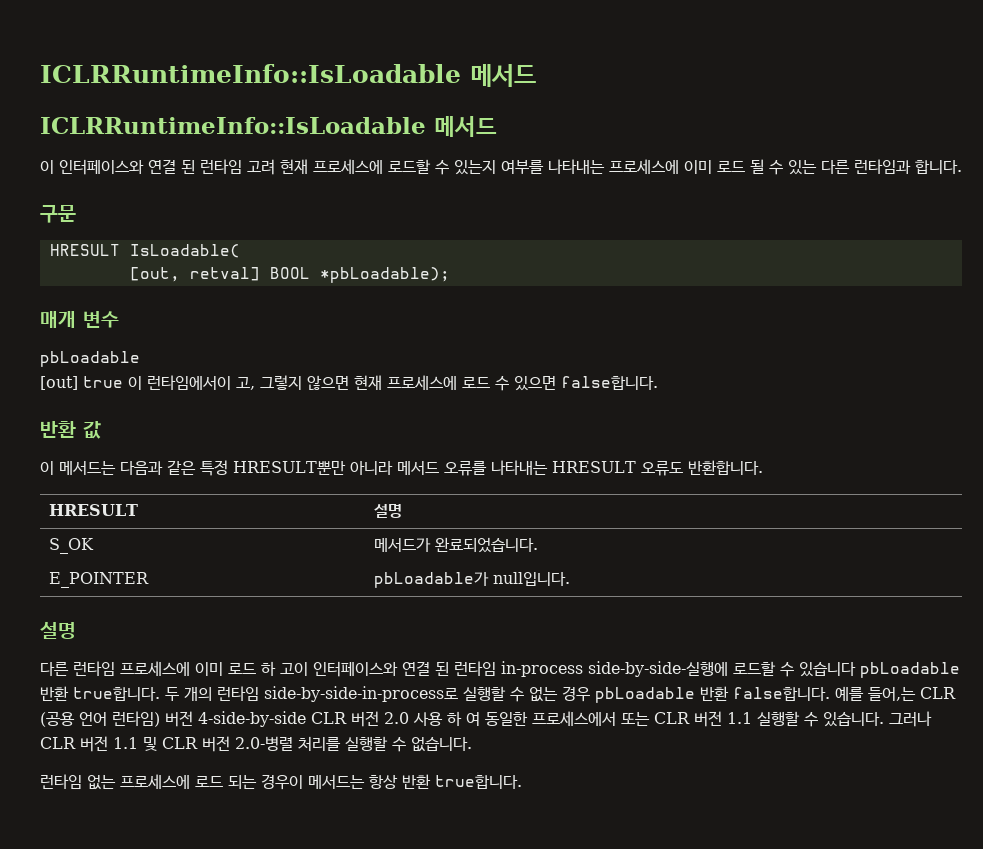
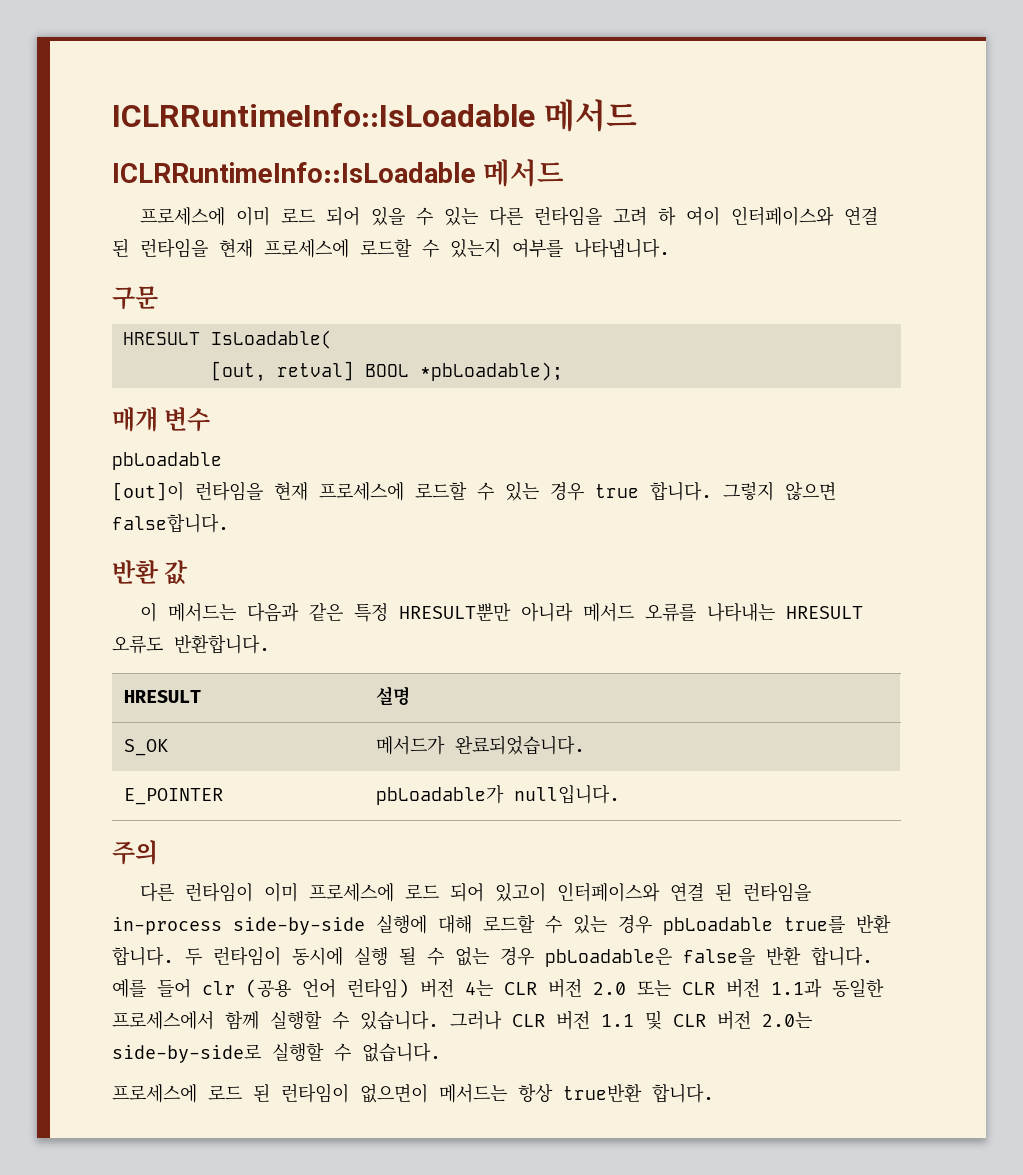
- 이 인터페이스와 연결 된 런타임 고려 현재 프로세스에 로드할 수 있는지 여부를 나타내는 프로세스에 이미 로드 될 수 있는 다른 런타임과 합니다.
+ 프로세스에 이미 로드 되어 있을 수 있는 다른 런타임을 고려 하 여이 인터페이스와 연결 된 런타임을 현재 프로세스에 로드할 수 있는지 여부를 나타냅니다.
- [out] true 이 런타임에서이 고, 그렇지 않으면 현재 프로세스에 로드 수 있으면 false합니다.
+ [out]이 런타임을 현재 프로세스에 로드할 수 있는 경우 true 합니다. 그렇지 않으면 false합니다.
  E_POINTER | pbLoadable가 null입니다.
- 설명
- 다른 런타임 프로세스에 이미 로드 하 고이 인터페이스와 연결 된 런타임 in-process side-by-side-실행에 로드할 수 있습니다 pbLoadable 반환 true합니다. 두 개의 런타임 side-by-side-in-process로 실행할 수 없는 경우 pbLoadable 반환 false합니다. 예를 들어,는 CLR (공용 언어 런타임) 버전 4-side-by-side CLR 버전 2.0 사용 하 여 동일한 프로세스에서 또는 CLR 버전 1.1 실행할 수 있습니다.
+ 주의
+ 다른 런타임이 이미 프로세스에 로드 되어 있고이 인터페이스와 연결 된 런타임을 in-process side-by-side 실행에 대해 로드할 수 있는 경우 pbLoadable true를 반환 합니다. 두 런타임이 동시에 실행 될 수 없는 경우 pbLoadable은 false을 반환 합니다. 예를 들어 clr (공용 언어 런타임) 버전 4는 CLR 버전 2.0 또는 CLR 버전 1.1과 동일한 프로세스에서 함께 실행할 수 있습니다.
- 그러나 CLR 버전 1.1 및 CLR 버전 2.0-병렬 처리를 실행할 수 없습니다.
+ 그러나 CLR 버전 1.1 및 CLR 버전 2.0는 side-by-side로 실행할 수 없습니다.
- 런타임 없는 프로세스에 로드 되는 경우이 메서드는 항상 반환 true합니다.
+ 프로세스에 로드 된 런타임이 없으면이 메서드는 항상 true반환 합니다.

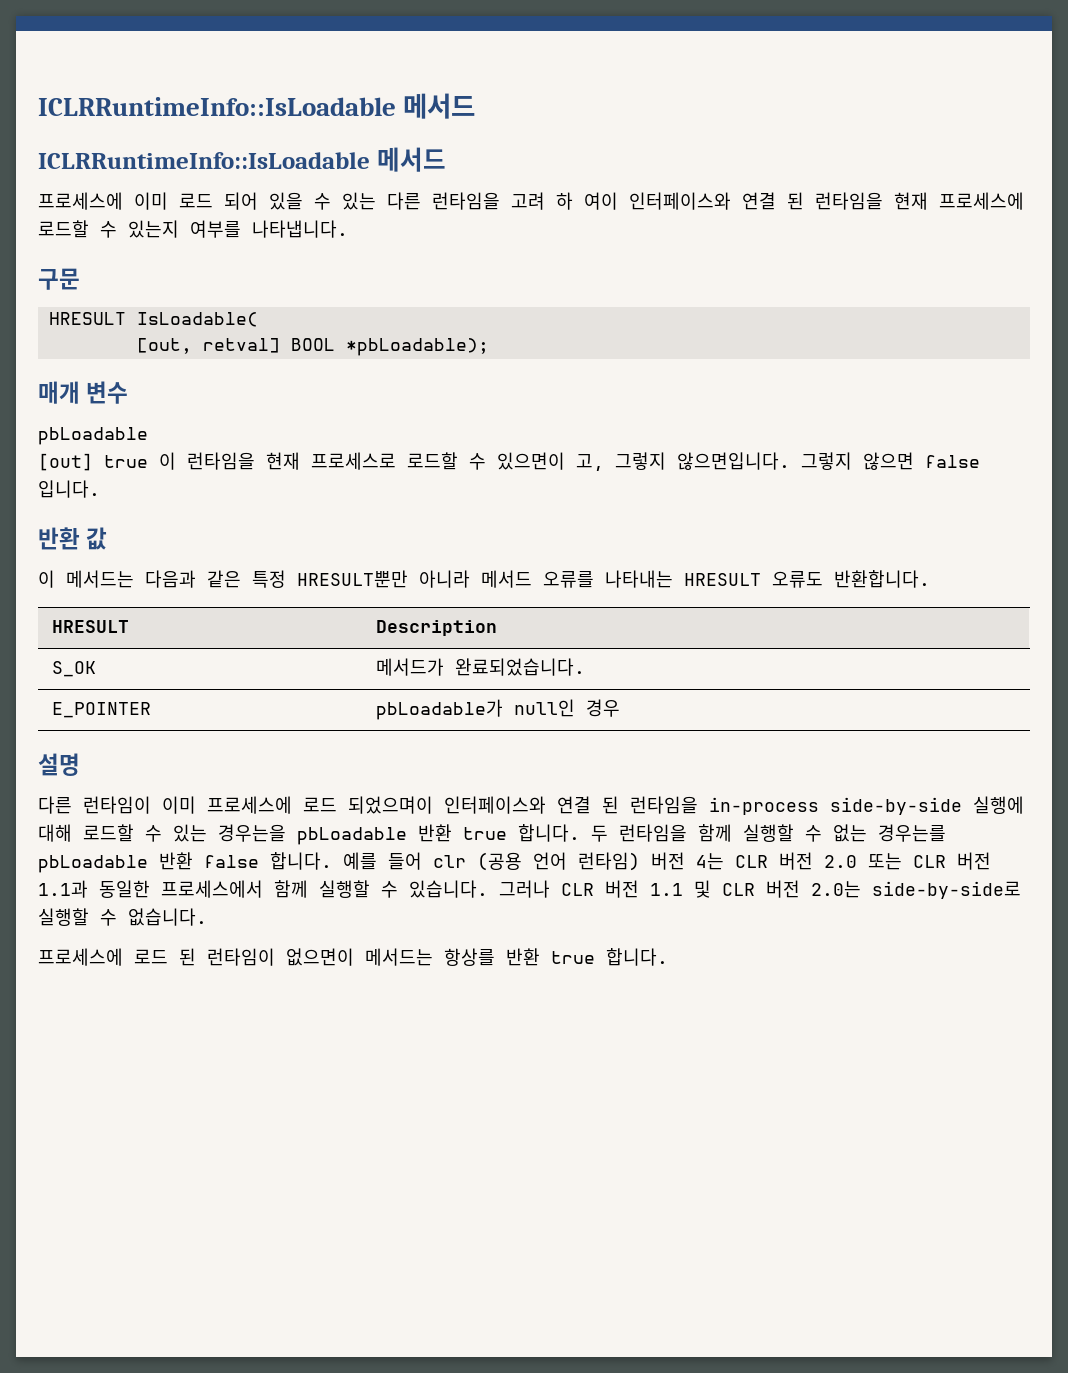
- [out]이 런타임을 현재 프로세스에 로드할 수 있는 경우 true 합니다. 그렇지 않으면 false합니다.
+ [out] true 이 런타임을 현재 프로세스로 로드할 수 있으면이 고, 그렇지 않으면입니다. 그렇지 않으면 false 입니다.
- HRESULT | 설명
+ HRESULT | Description
- E_POINTER | pbLoadable가 null입니다.
- 주의
+ E_POINTER | pbLoadable가 null인 경우
+ 설명
- 다른 런타임이 이미 프로세스에 로드 되어 있고이 인터페이스와 연결 된 런타임을 in-process side-by-side 실행에 대해 로드할 수 있는 경우 pbLoadable true를 반환 합니다. 두 런타임이 동시에 실행 될 수 없는 경우 pbLoadable은 false을 반환 합니다.
+ 다른 런타임이 이미 프로세스에 로드 되었으며이 인터페이스와 연결 된 런타임을 in-process side-by-side 실행에 대해 로드할 수 있는 경우는을 pbLoadable 반환 true 합니다. 두 런타임을 함께 실행할 수 없는 경우는를 pbLoadable 반환 false 합니다.
- 프로세스에 로드 된 런타임이 없으면이 메서드는 항상 true반환 합니다.
+ 프로세스에 로드 된 런타임이 없으면이 메서드는 항상를 반환 true 합니다.

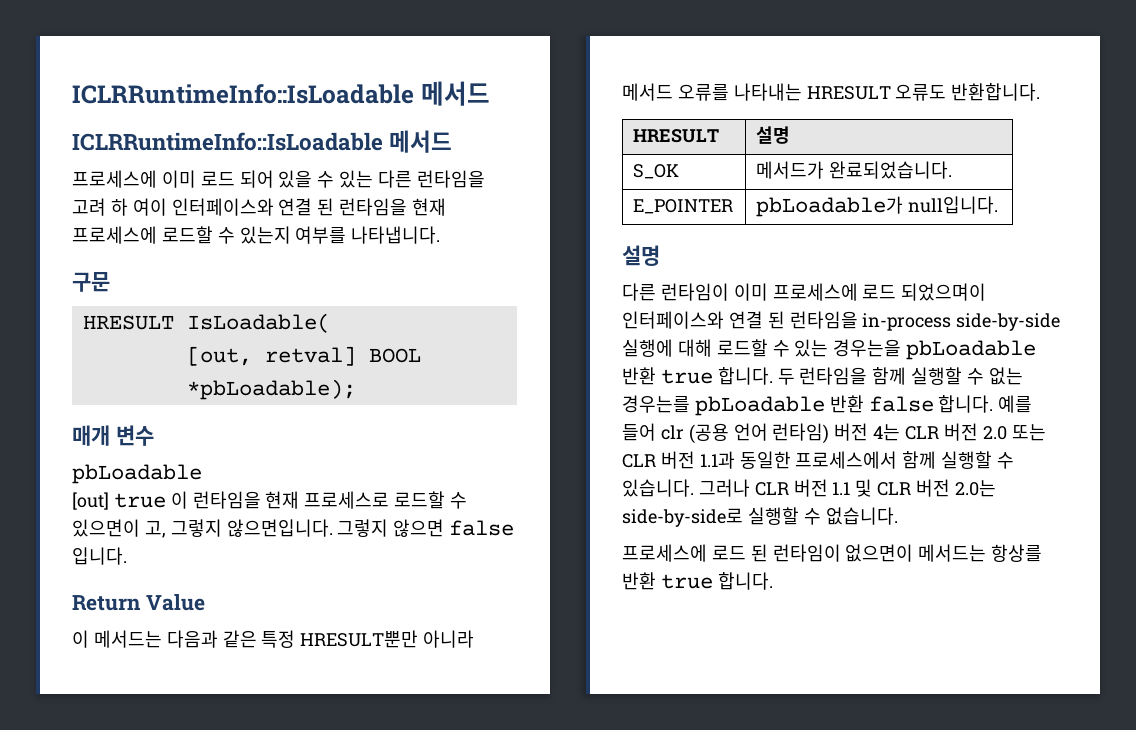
- 반환 값
+ Return Value
- HRESULT | Description
+ HRESULT | 설명
- E_POINTER | pbLoadable가 null인 경우
+ E_POINTER | pbLoadable가 null입니다.

